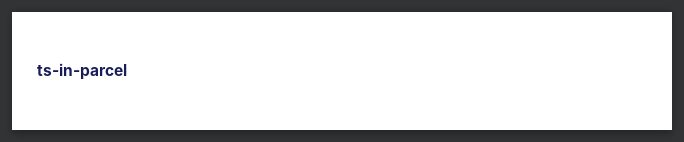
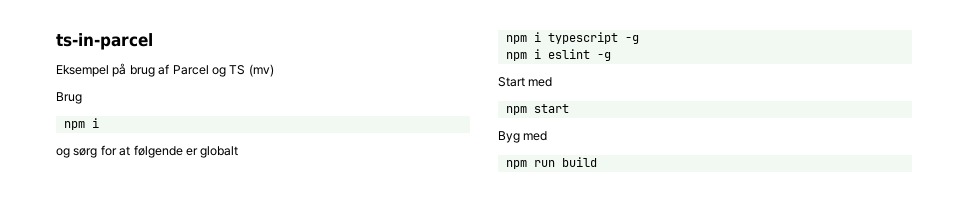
+ Eksempel på brug af Parcel og TS (mv)
+ Brug
+ npm i
+ og sørg for at følgende er globalt
+ npm i typescript -g
+ npm i eslint -g
+ Start med
+ npm start
+ Byg med
+ npm run build

